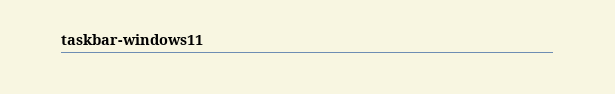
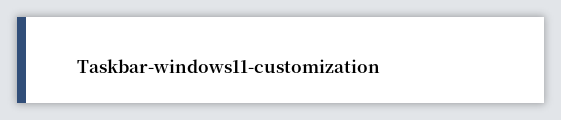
- taskbar-windows11
+ Taskbar-windows11-customization

